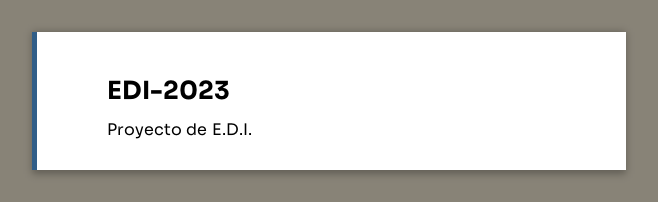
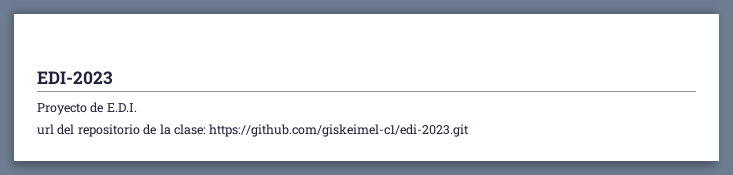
+ url del repositorio de la clase: https://github.com/giskeimel-c1/edi-2023.git

